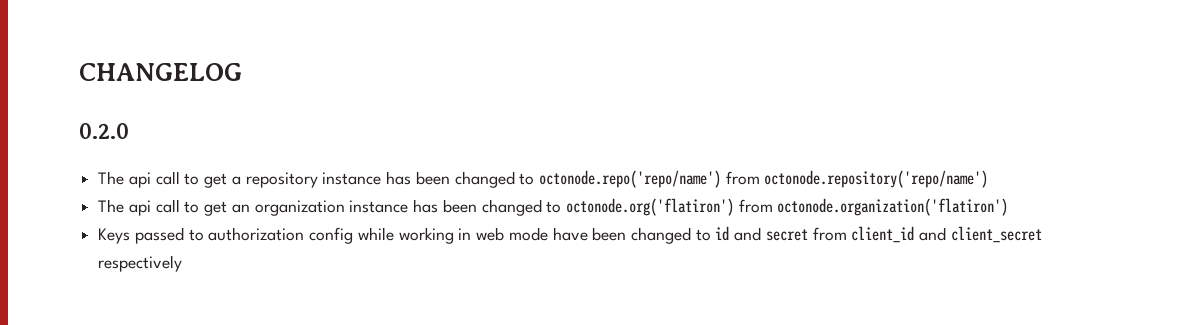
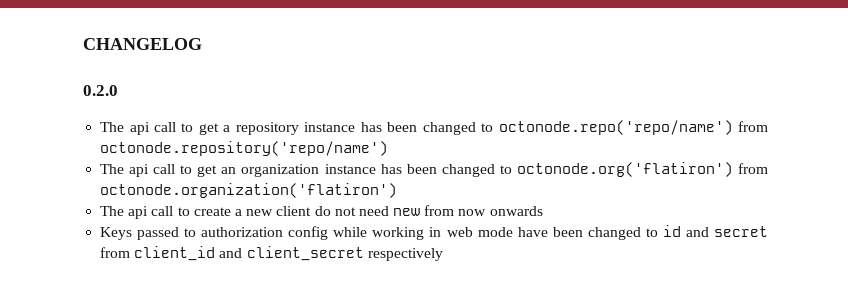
+ The api call to create a new client do not need new from now onwards

